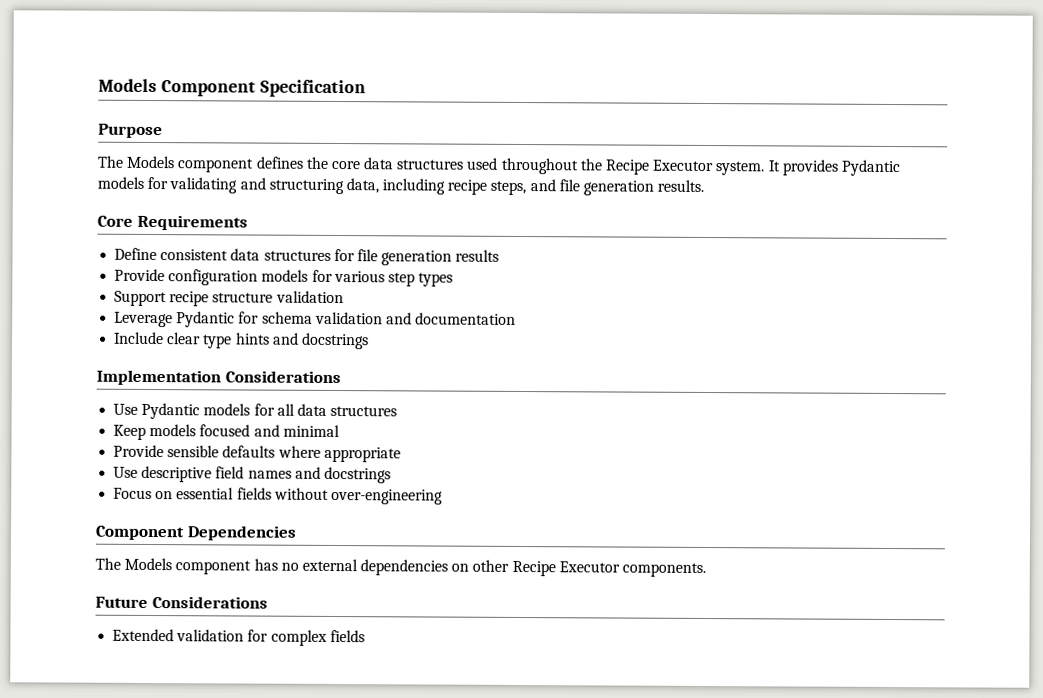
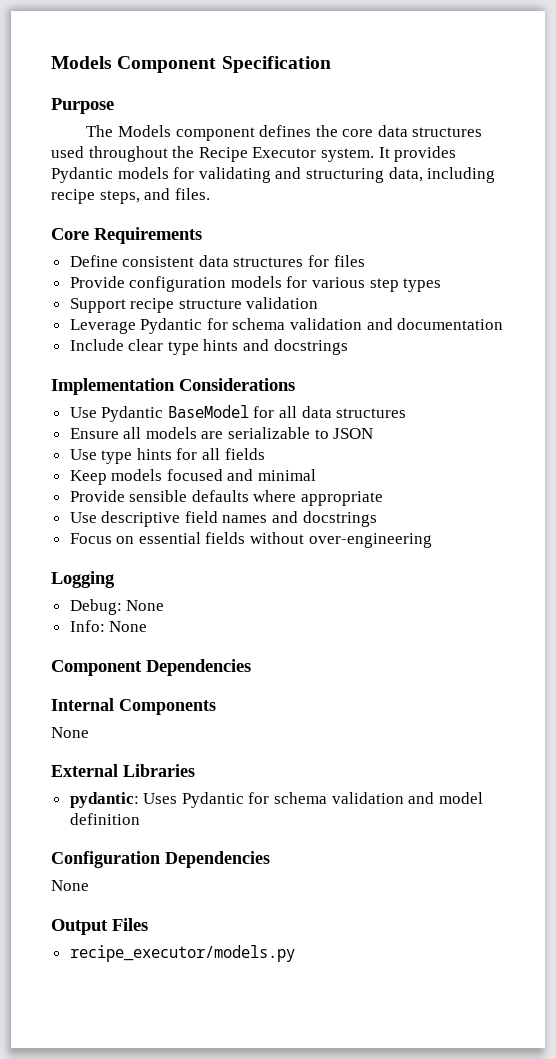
- It provides Pydantic models for validating and structuring data, including recipe steps, and file generation results.
+ It provides Pydantic models for validating and structuring data, including recipe steps, and files.
- Define consistent data structures for file generation results
+ Define consistent data structures for files
- Use Pydantic models for all data structures
+ Use Pydantic BaseModel for all data structures
+ Ensure all models are serializable to JSON
+ Use type hints for all fields
+ Logging
+ Debug: None
+ Info: None
  Component Dependencies
- The Models component has no external dependencies on other Recipe Executor components.
- Future Considerations
- Extended validation for complex fields
+ Internal Components
+ None
+ External Libraries
+ pydantic: Uses Pydantic for schema validation and model definition
+ Configuration Dependencies
+ None
+ Output Files
+ recipe_executor/models.py

